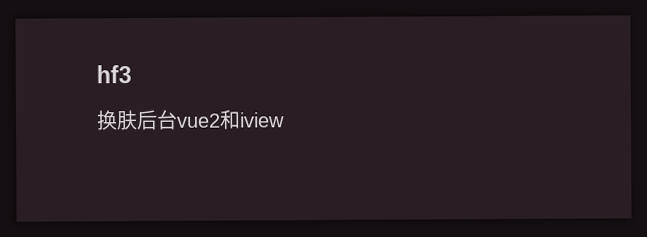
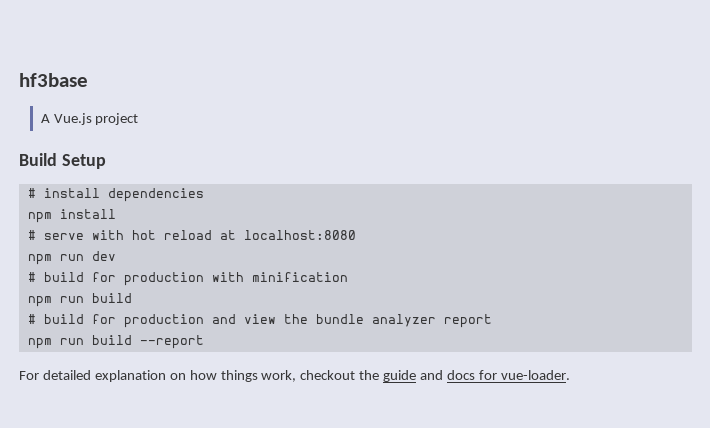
- hf3
- 换肤后台vue2和iview
+ hf3base
+ A Vue.js project
+ Build Setup
+ # install dependencies
+ npm install
+ # serve with hot reload at localhost:8080
+ npm run dev
+ # build for production with minification
+ npm run build
+ # build for production and view the bundle analyzer report
+ npm run build --report
+ For detailed explanation on how things work, checkout the guide and docs for vue-loader.

